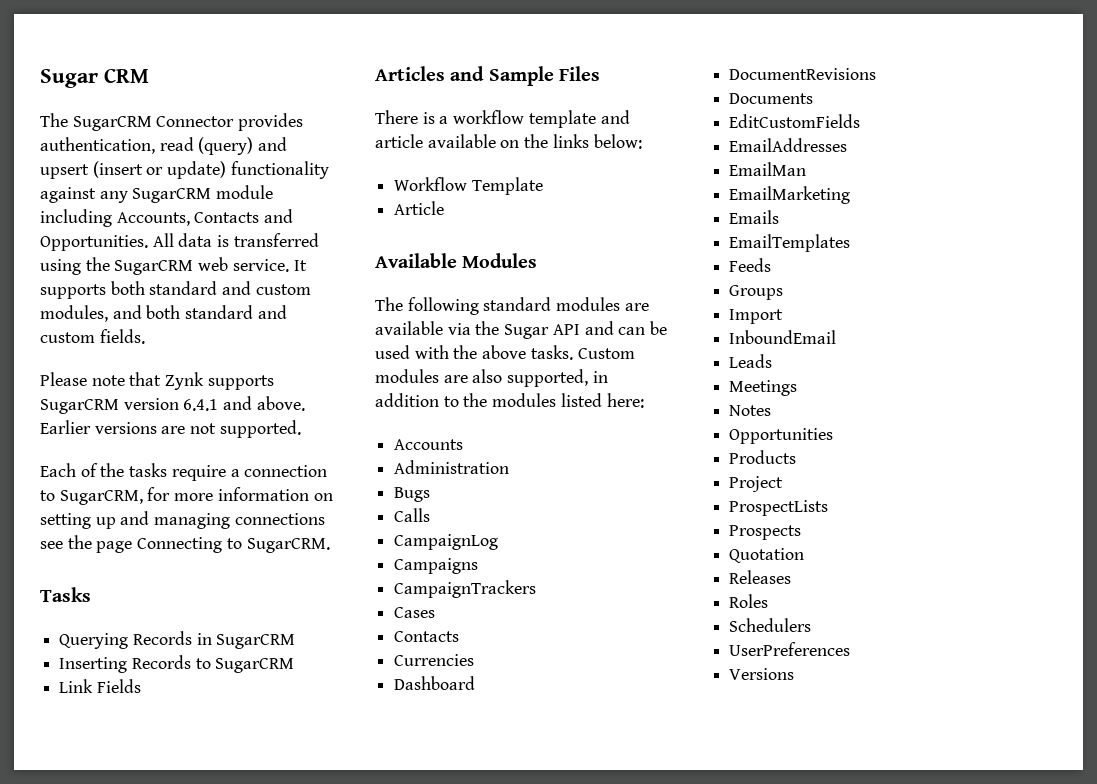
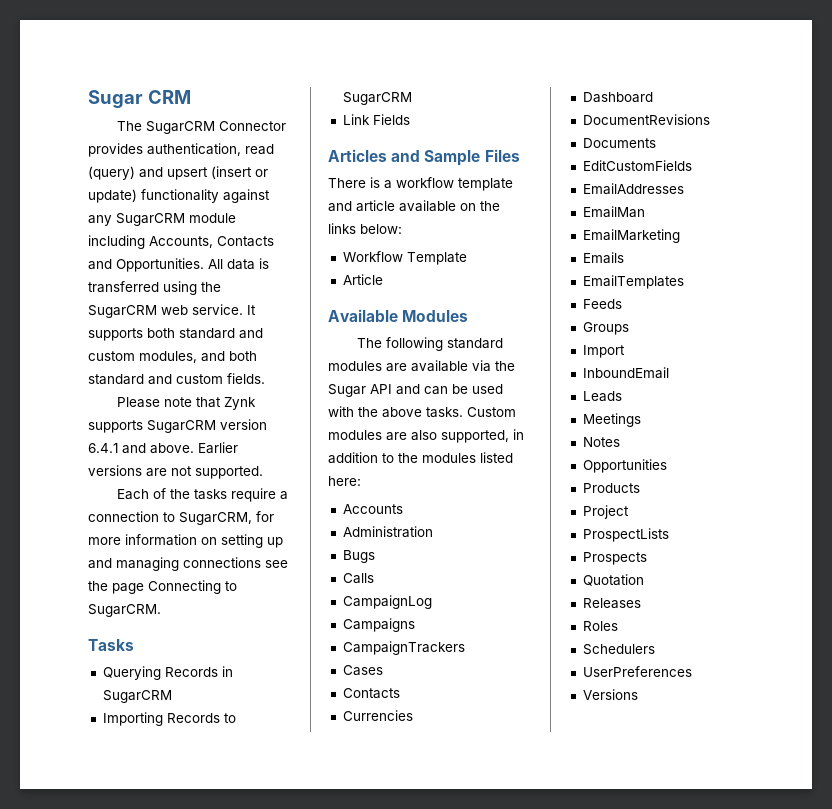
- Inserting Records to SugarCRM
+ Importing Records to SugarCRM

